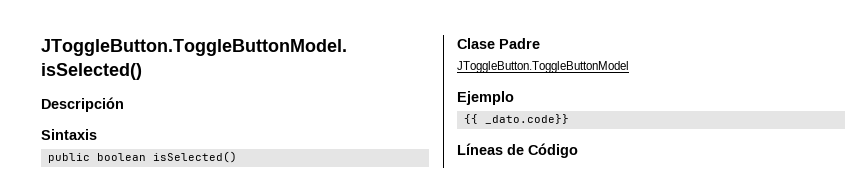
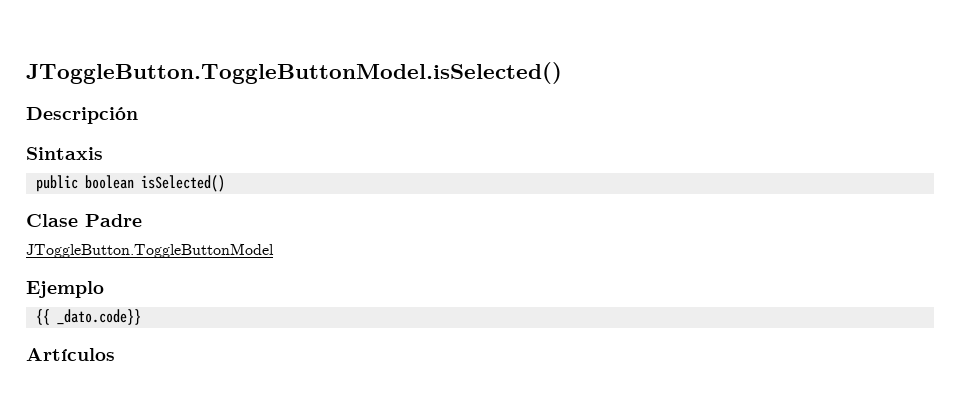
- Líneas de Código
+ Artículos

